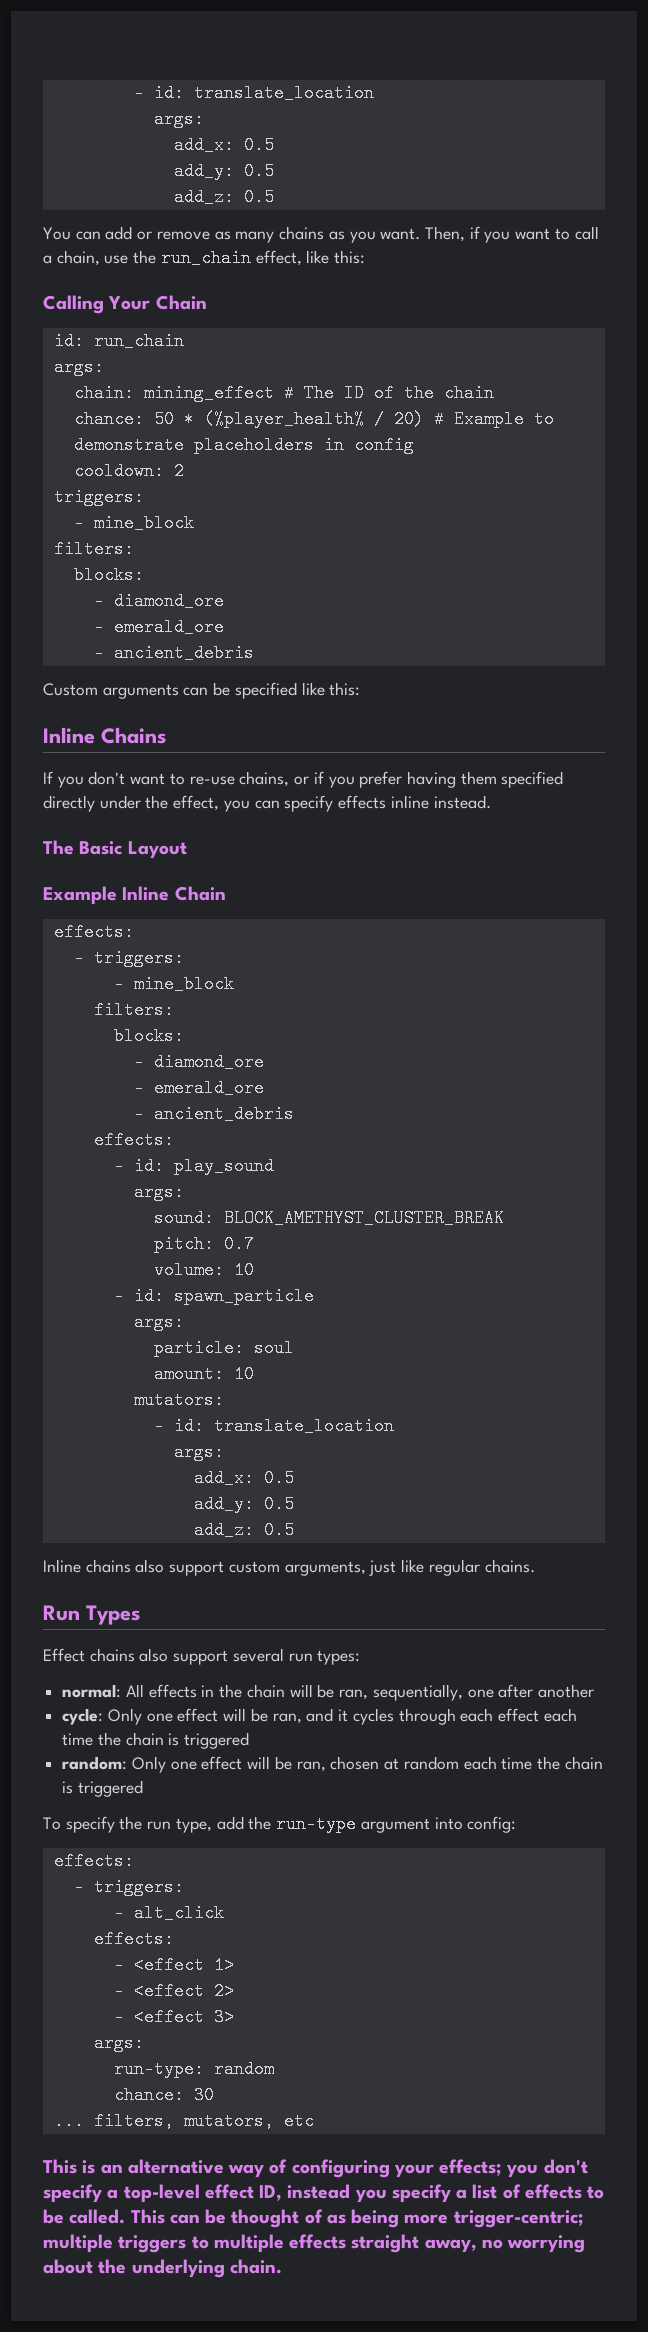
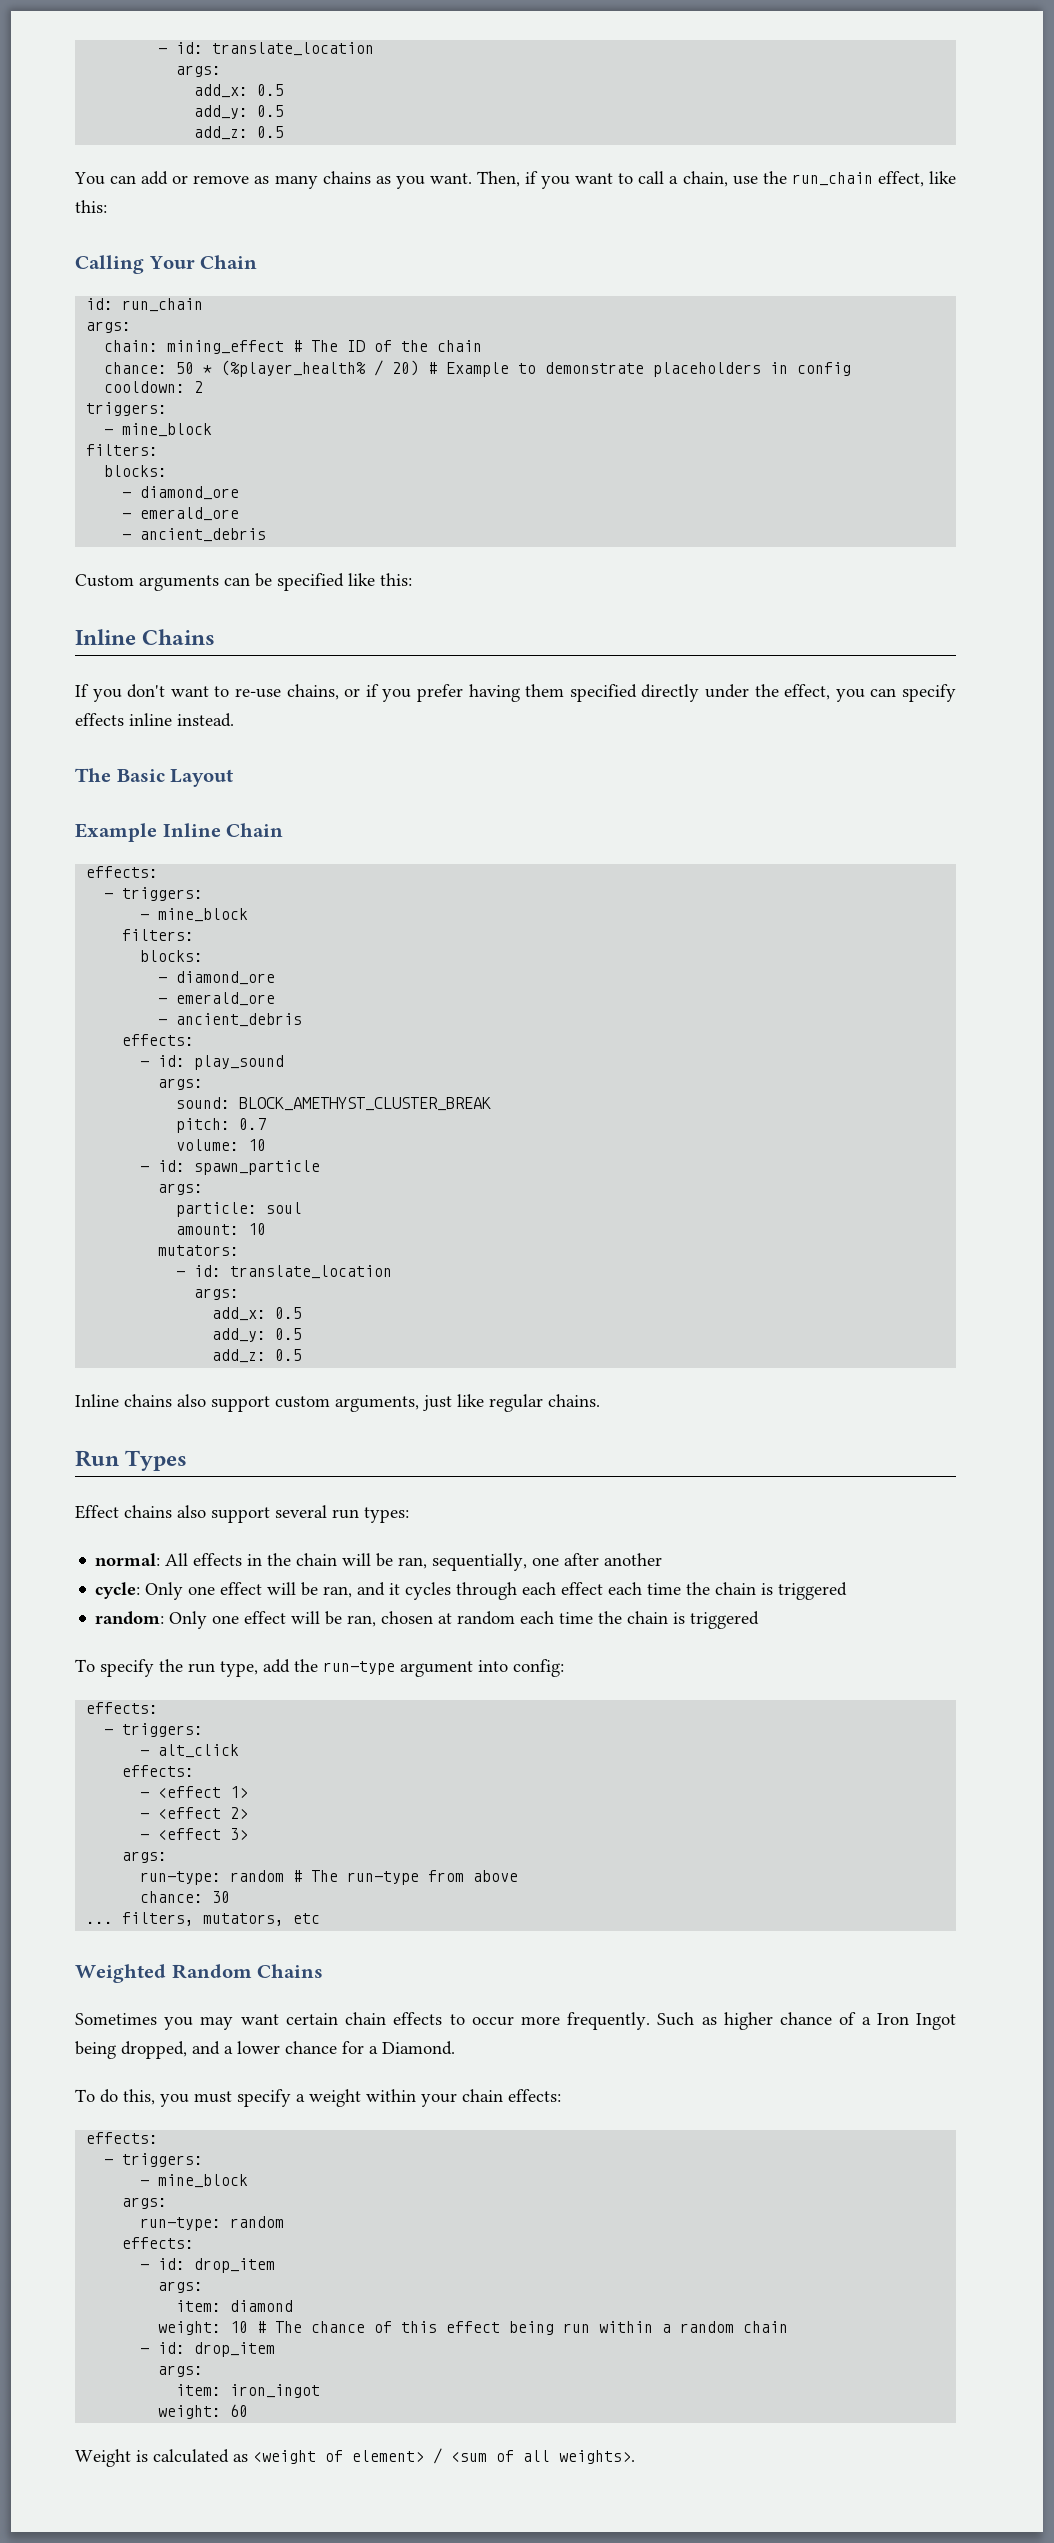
- run-type: random
+ run-type: random # The run-type from above
- This is an alternative way of configuring your effects; you don't specify a top-level effect ID, instead you specify a list of effects to be called. This can be thought of as being more trigger-centric; multiple triggers to multiple effects straight away, no worrying about the underlying chain.
+ Weighted Random Chains
+ Sometimes you may want certain chain effects to occur more frequently. Such as higher chance of a Iron Ingot being dropped, and a lower chance for a Diamond.
+ To do this, you must specify a weight within your chain effects:
+ effects:
+ - triggers:
+ - mine_block
+ args:
+ run-type: random
+ effects:
+ - id: drop_item
+ args:
+ item: diamond
+ weight: 10 # The chance of this effect being run within a random chain
+ - id: drop_item
+ args:
+ item: iron_ingot
+ weight: 60
+ Weight is calculated as <weight of element> / <sum of all weights>.

